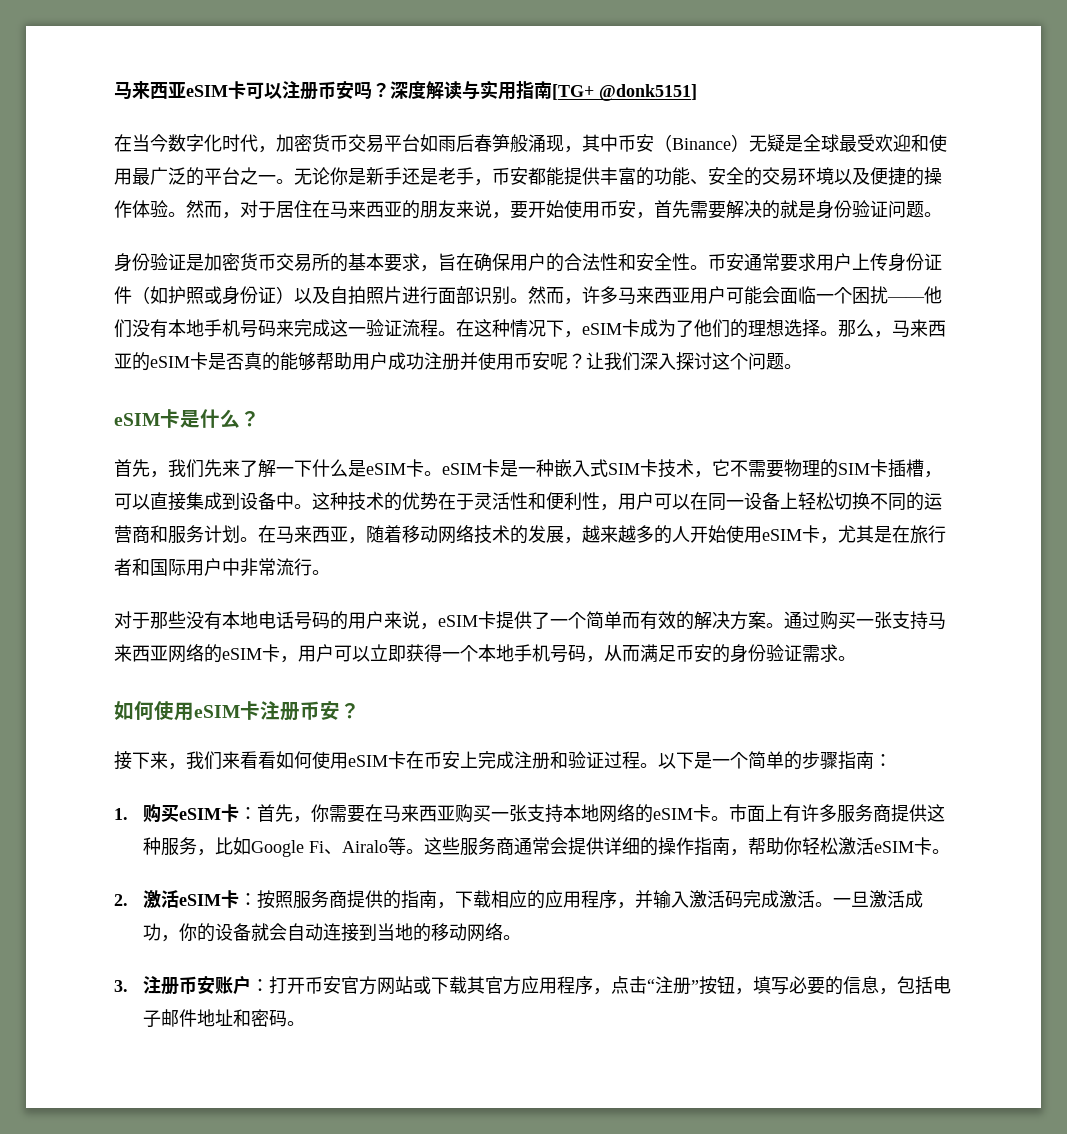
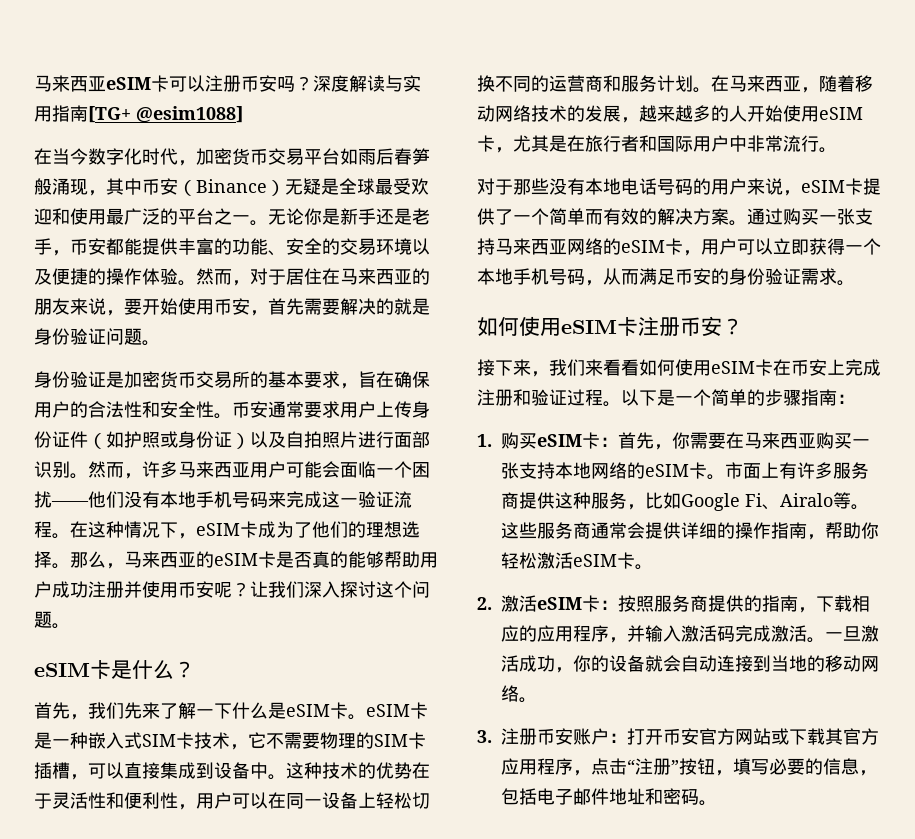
- 深度解读与实用指南[TG+ @donk5151]
+ 深度解读与实用指南[TG+ @esim1088]

